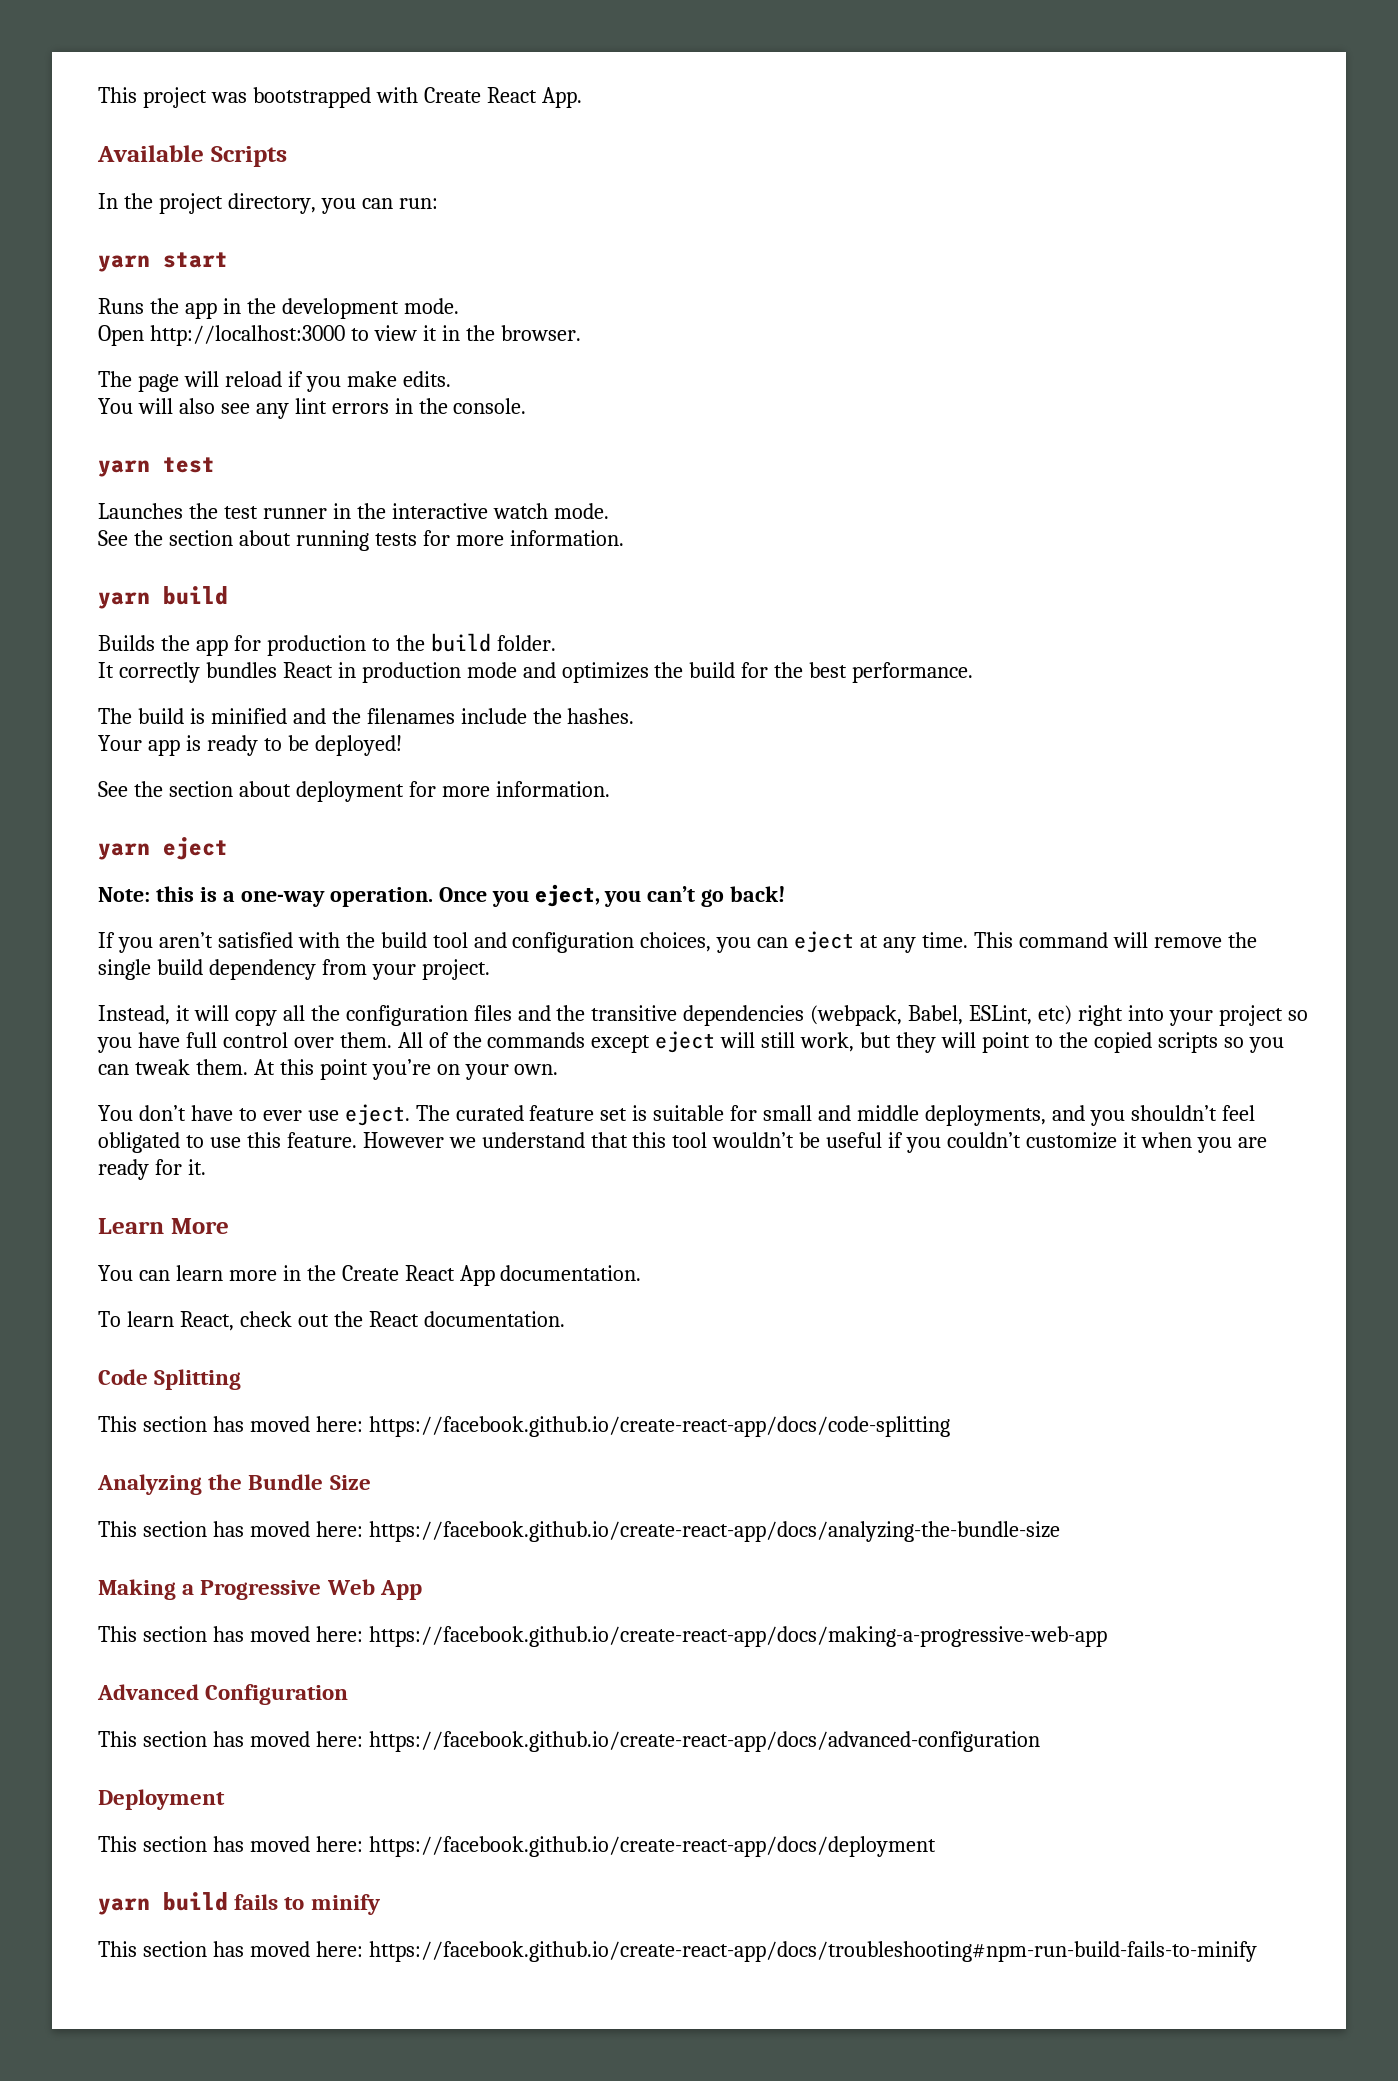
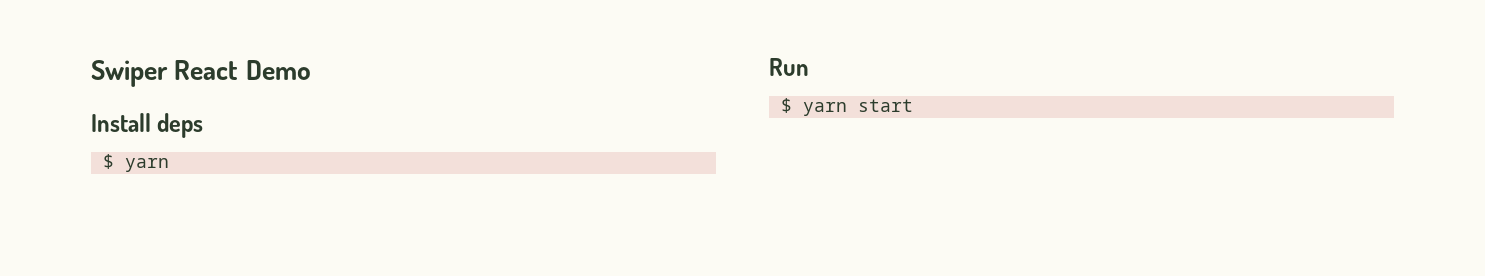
- This project was bootstrapped with Create React App.
- Available Scripts
- In the project directory, you can run:
- yarn start
- Runs the app in the development mode.
- Open http://localhost:3000 to view it in the browser.
- The page will reload if you make edits.
- You will also see any lint errors in the console.
- yarn test
- Launches the test runner in the interactive watch mode.
- See the section about running tests for more information.
- yarn build
- Builds the app for production to the build folder.
- It correctly bundles React in production mode and optimizes the build for the best performance.
- The build is minified and the filenames include the hashes.
- Your app is ready to be deployed!
- See the section about deployment for more information.
- yarn eject
- Note: this is a one-way operation. Once you eject, you can’t go back!
- If you aren’t satisfied with the build tool and configuration choices, you can eject at any time. This command will remove the single build dependency from your project.
- Instead, it will copy all the configuration files and the transitive dependencies (webpack, Babel, ESLint, etc) right into your project so you have full control over them. All of the commands except eject will still work, but they will point to the copied scripts so you can tweak them. At this point you’re on your own.
- You don’t have to ever use eject. The curated feature set is suitable for small and middle deployments, and you shouldn’t feel obligated to use this feature. However we understand that this tool wouldn’t be useful if you couldn’t customize it when you are ready for it.
- Learn More
- You can learn more in the Create React App documentation.
- To learn React, check out the React documentation.
- Code Splitting
- This section has moved here: https://facebook.github.io/create-react-app/docs/code-splitting
- Analyzing the Bundle Size
- This section has moved here: https://facebook.github.io/create-react-app/docs/analyzing-the-bundle-size
- Making a Progressive Web App
- This section has moved here: https://facebook.github.io/create-react-app/docs/making-a-progressive-web-app
- Advanced Configuration
- This section has moved here: https://facebook.github.io/create-react-app/docs/advanced-configuration
- Deployment
- This section has moved here: https://facebook.github.io/create-react-app/docs/deployment
- yarn build fails to minify
- This section has moved here: https://facebook.github.io/create-react-app/docs/troubleshooting#npm-run-build-fails-to-minify
+ Swiper React Demo
+ Install deps
+ $ yarn
+ Run
+ $ yarn start

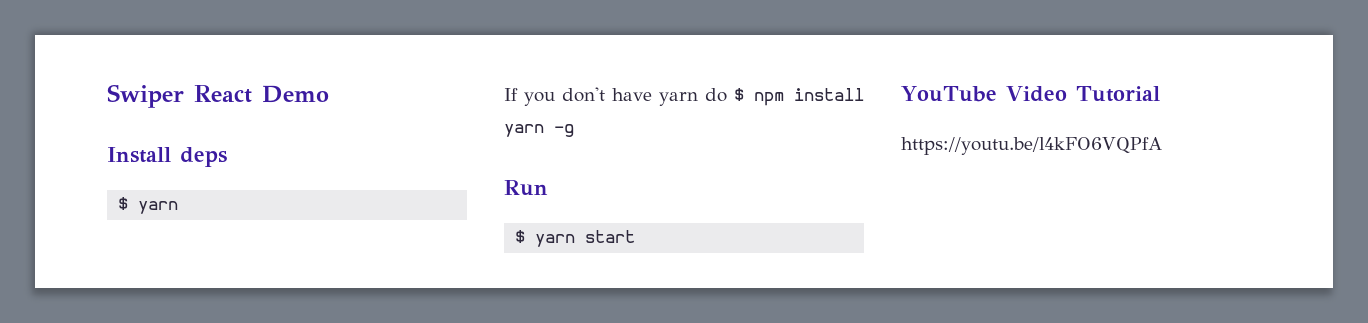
+ If you don't have yarn do $ npm install yarn -g
+ YouTube Video Tutorial
+ https://youtu.be/l4kFO6VQPfA

